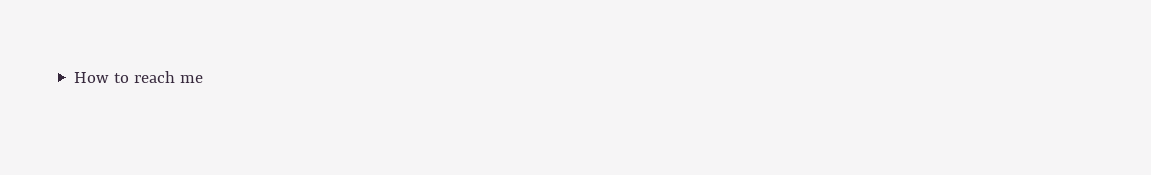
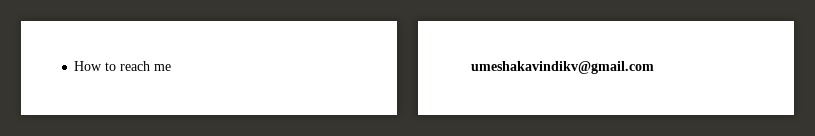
- How to reach me
+ How to reach me umeshakavindikv@gmail.com

